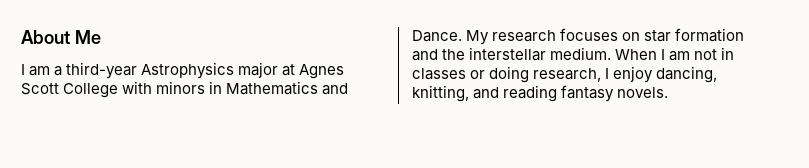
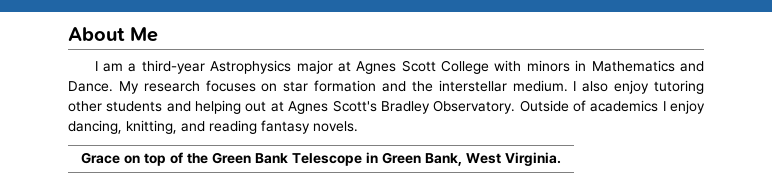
- When I am not in classes or doing research, I enjoy dancing, knitting, and reading fantasy novels.
+ I also enjoy tutoring other students and helping out at Agnes Scott's Bradley Observatory. Outside of academics I enjoy dancing, knitting, and reading fantasy novels.
+ Grace on top of the Green Bank Telescope in Green Bank, West Virginia.

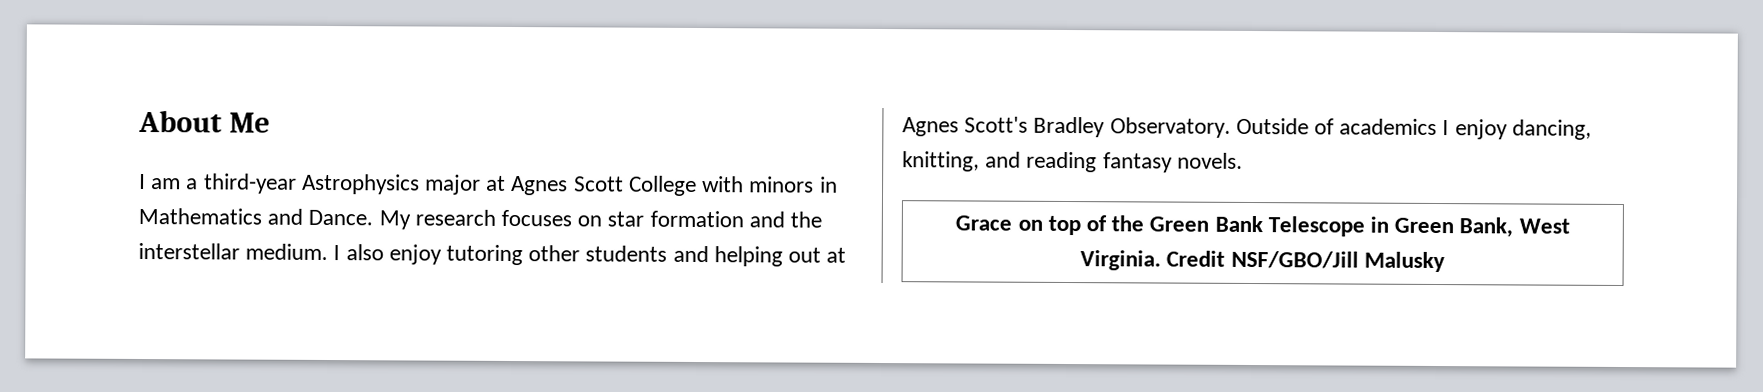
- Grace on top of the Green Bank Telescope in Green Bank, West Virginia.
+ Grace on top of the Green Bank Telescope in Green Bank, West Virginia. Credit NSF/GBO/Jill Malusky

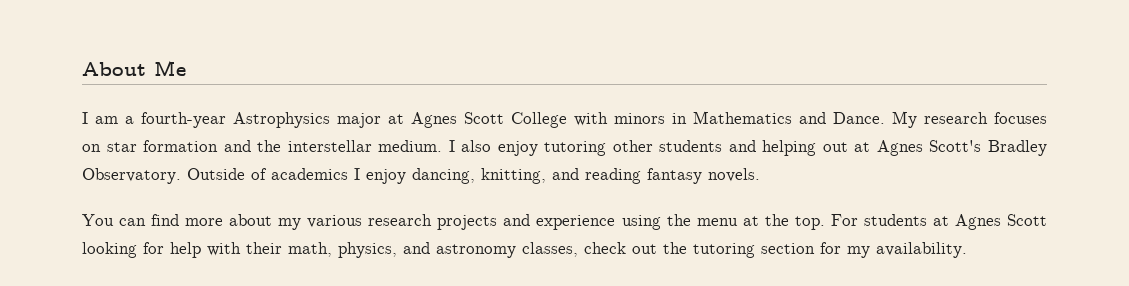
- I am a third-year Astrophysics major at Agnes Scott College with minors in Mathematics and Dance.
+ I am a fourth-year Astrophysics major at Agnes Scott College with minors in Mathematics and Dance.
- Grace on top of the Green Bank Telescope in Green Bank, West Virginia. Credit NSF/GBO/Jill Malusky
+ You can find more about my various research projects and experience using the menu at the top. For students at Agnes Scott looking for help with their math, physics, and astronomy classes, check out the tutoring section for my availability.

